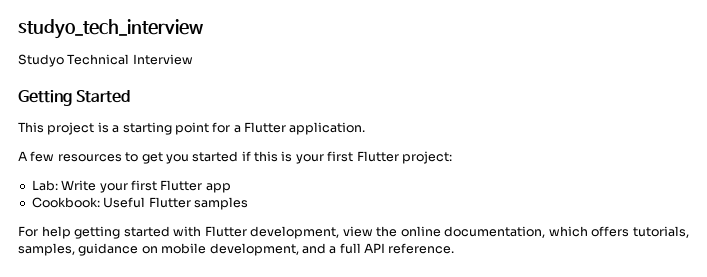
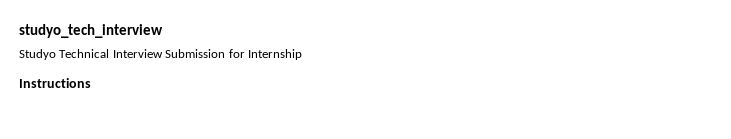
- Studyo Technical Interview
- Getting Started
- This project is a starting point for a Flutter application.
- A few resources to get you started if this is your first Flutter project:
- Lab: Write your first Flutter app
- Cookbook: Useful Flutter samples
- For help getting started with Flutter development, view the online documentation, which offers tutorials, samples, guidance on mobile development, and a full API reference.
+ Studyo Technical Interview Submission for Internship
+ Instructions

